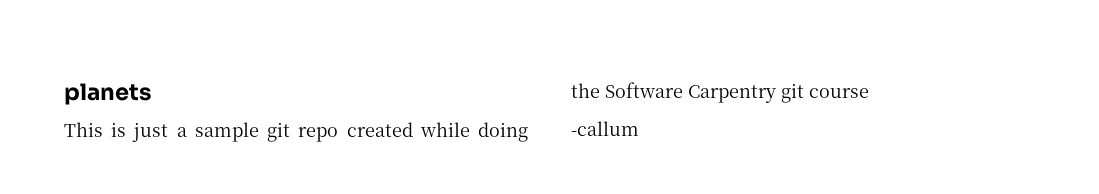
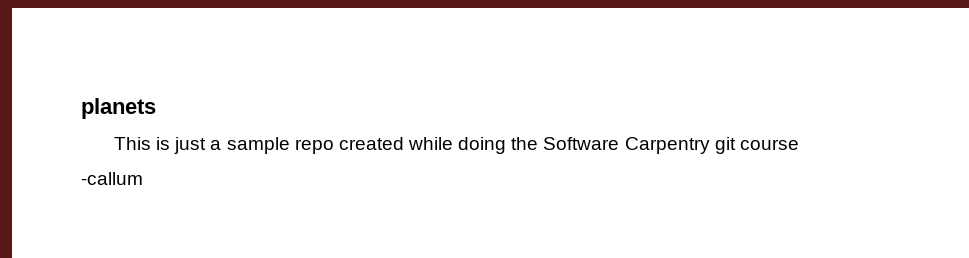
- This is just a sample git repo created while doing the Software Carpentry git course
+ This is just a sample repo created while doing the Software Carpentry git course

